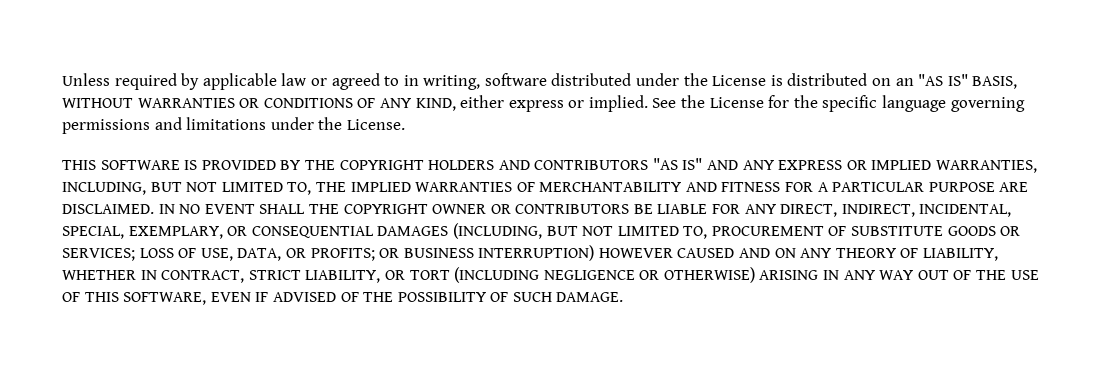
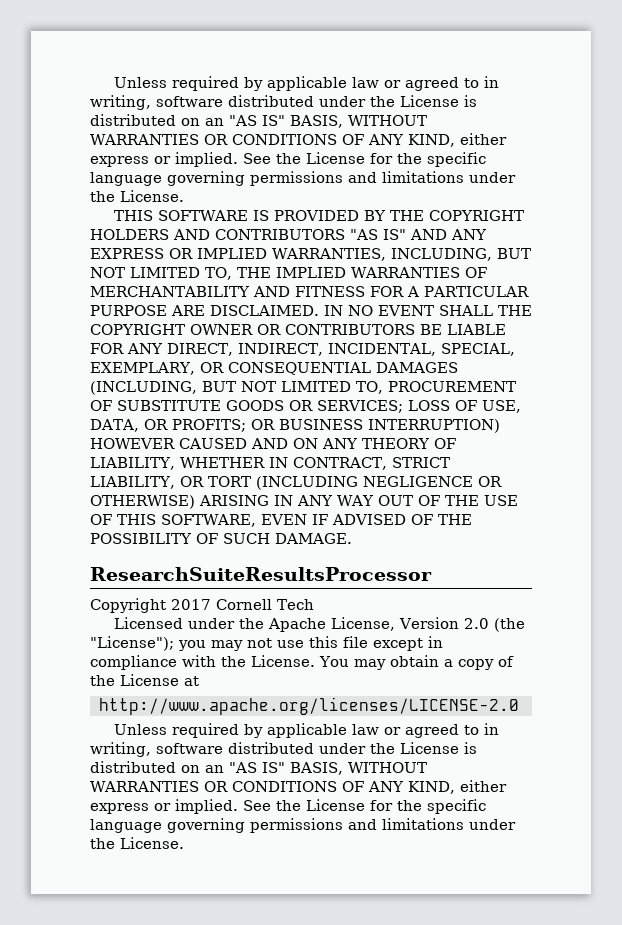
+ ResearchSuiteResultsProcessor
+ Copyright 2017 Cornell Tech
+ Licensed under the Apache License, Version 2.0 (the "License"); you may not use this file except in compliance with the License. You may obtain a copy of the License at
+ http://www.apache.org/licenses/LICENSE-2.0
+ Unless required by applicable law or agreed to in writing, software distributed under the License is distributed on an "AS IS" BASIS, WITHOUT WARRANTIES OR CONDITIONS OF ANY KIND, either express or implied. See the License for the specific language governing permissions and limitations under the License.

